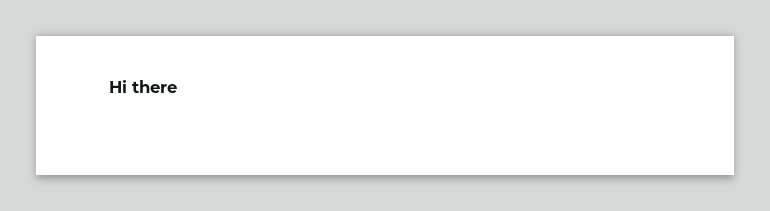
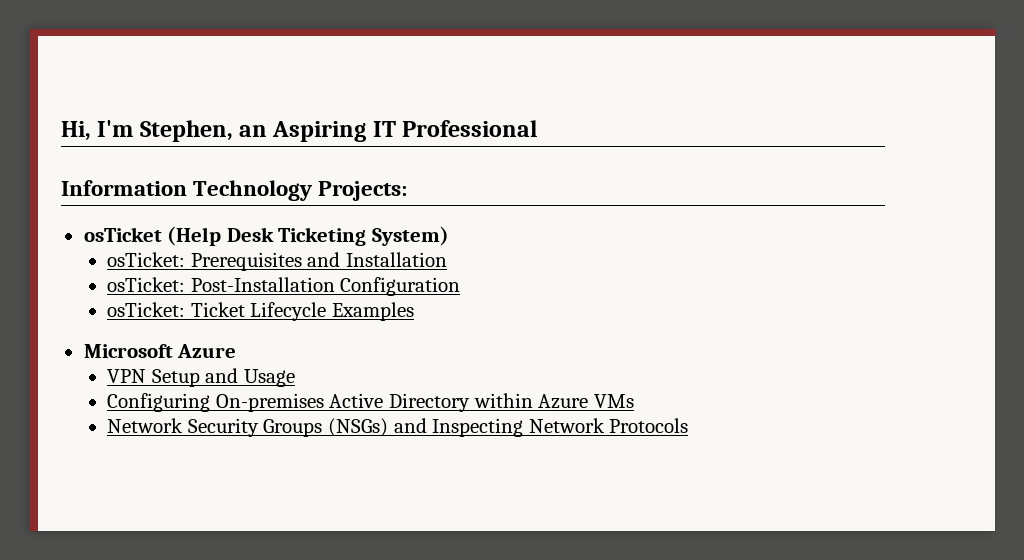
- Hi there
+ Hi, I'm Stephen, an Aspiring IT Professional
+ Information Technology Projects:
+ osTicket (Help Desk Ticketing System)
+ osTicket: Prerequisites and Installation
+ osTicket: Post-Installation Configuration
+ osTicket: Ticket Lifecycle Examples
+ Microsoft Azure
+ VPN Setup and Usage
+ Configuring On-premises Active Directory within Azure VMs
+ Network Security Groups (NSGs) and Inspecting Network Protocols

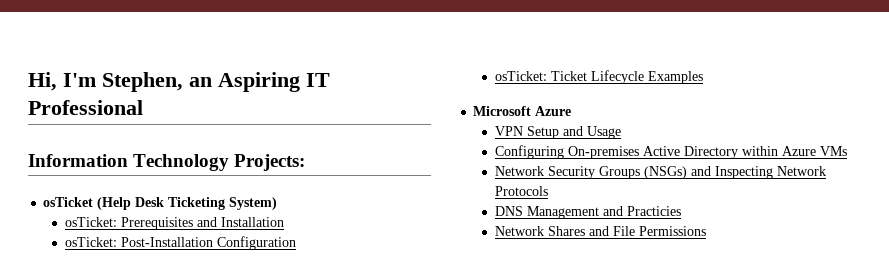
+ DNS Management and Practicies
+ Network Shares and File Permissions

